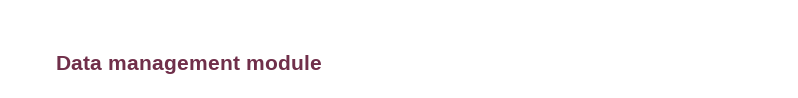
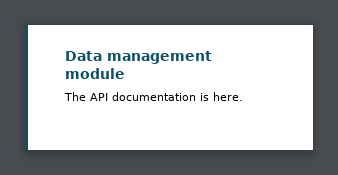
+ The API documentation is here.

